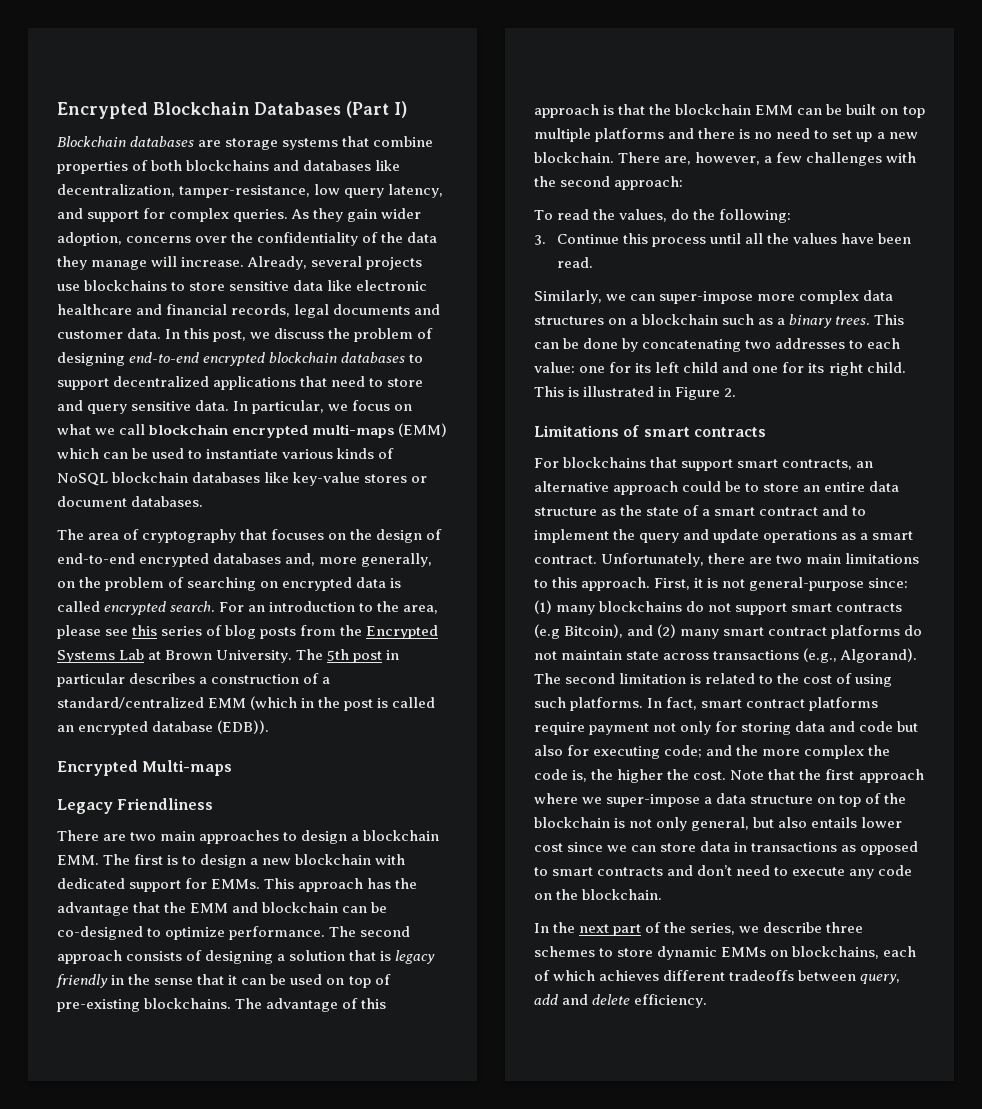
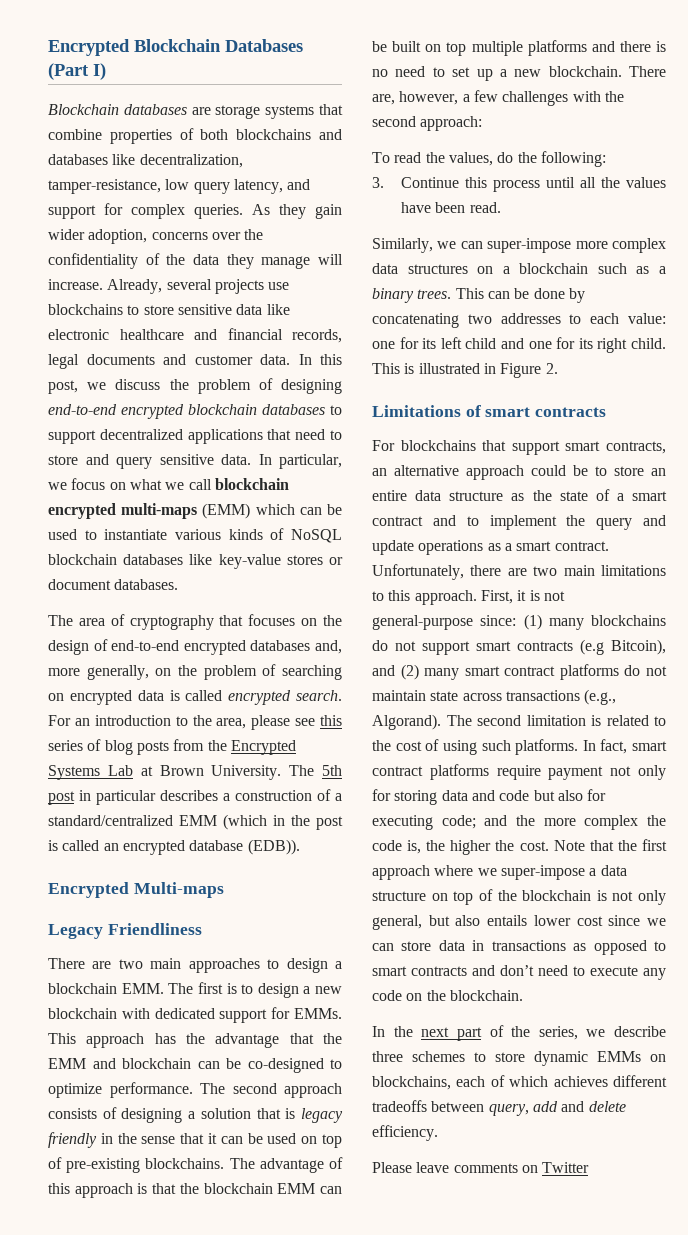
+ Please leave comments on Twitter

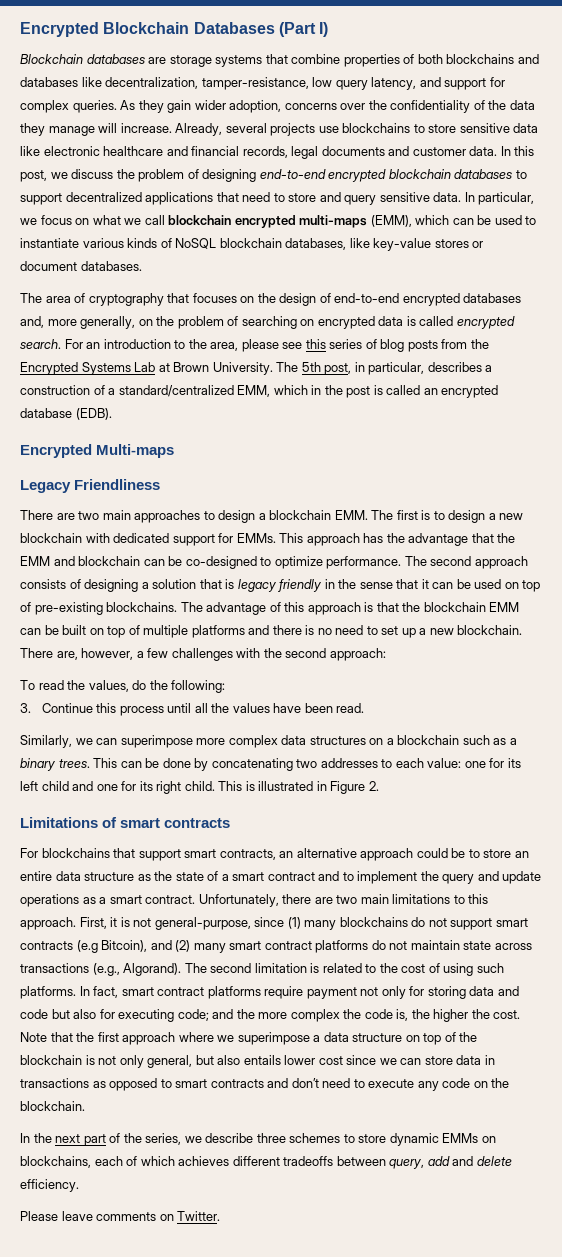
- In particular, we focus on what we call blockchain encrypted multi-maps (EMM) which can be used to instantiate various kinds of NoSQL blockchain databases like key-value stores or document databases.
+ In particular, we focus on what we call blockchain encrypted multi-maps (EMM), which can be used to instantiate various kinds of NoSQL blockchain databases, like key-value stores or document databases.
- The 5th post in particular describes a construction of a standard/centralized EMM (which in the post is called an encrypted database (EDB)).
+ The 5th post, in particular, describes a construction of a standard/centralized EMM, which in the post is called an encrypted database (EDB).
- The advantage of this approach is that the blockchain EMM can be built on top multiple platforms and there is no need to set up a new blockchain.
+ The advantage of this approach is that the blockchain EMM can be built on top of multiple platforms and there is no need to set up a new blockchain.
- Similarly, we can super-impose more complex data structures on a blockchain such as a binary trees.
+ Similarly, we can superimpose more complex data structures on a blockchain such as a binary trees.
- First, it is not general-purpose since: (1) many blockchains do not support smart contracts (e.g Bitcoin), and (2) many smart contract platforms do not maintain state across transactions (e.g., Algorand).
+ First, it is not general-purpose, since (1) many blockchains do not support smart contracts (e.g Bitcoin), and (2) many smart contract platforms do not maintain state across transactions (e.g., Algorand).
- Note that the first approach where we super-impose a data structure on top of the blockchain is not only general, but also entails lower cost since we can store data in transactions as opposed to smart contracts and don’t need to execute any code on the blockchain.
+ Note that the first approach where we superimpose a data structure on top of the blockchain is not only general, but also entails lower cost since we can store data in transactions as opposed to smart contracts and don’t need to execute any code on the blockchain.
- Please leave comments on Twitter
+ Please leave comments on Twitter.

